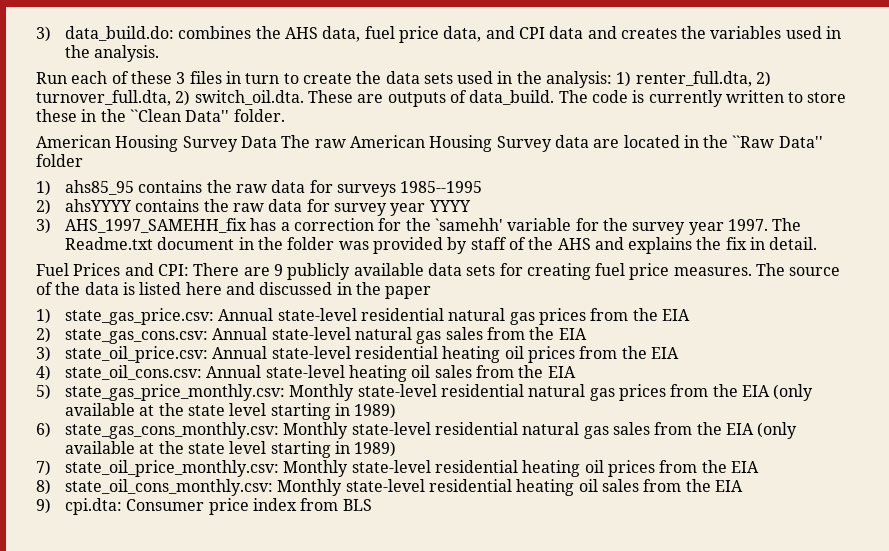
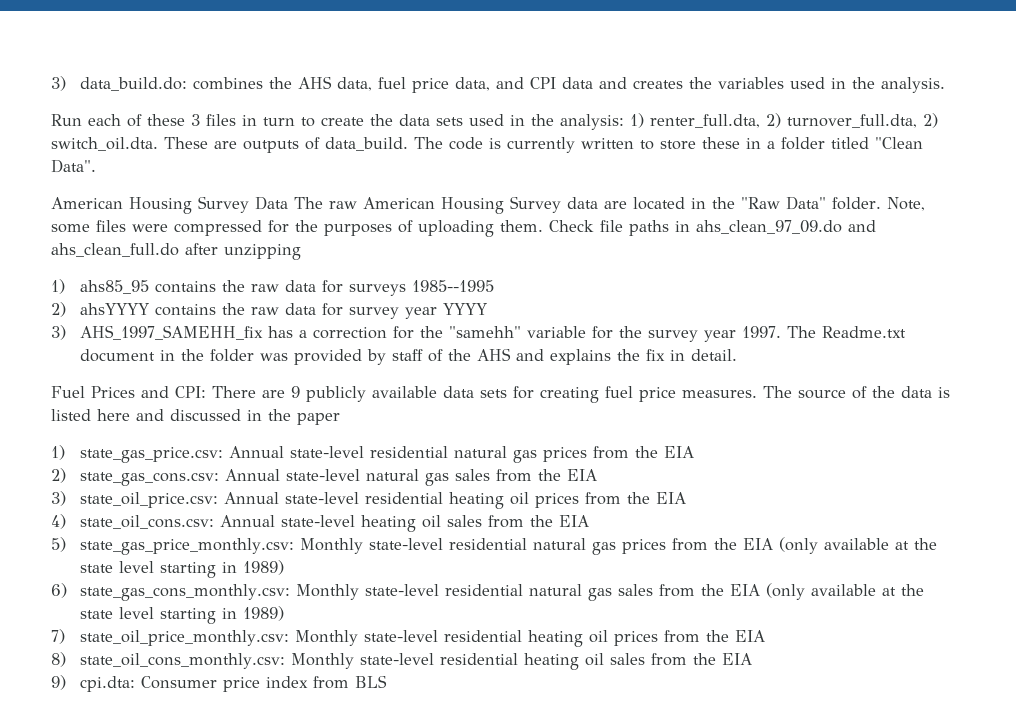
- The code is currently written to store these in the ``Clean Data'' folder.
+ The code is currently written to store these in a folder titled "Clean Data".
- American Housing Survey Data The raw American Housing Survey data are located in the ``Raw Data'' folder
+ American Housing Survey Data The raw American Housing Survey data are located in the "Raw Data" folder. Note, some files were compressed for the purposes of uploading them. Check file paths in ahs_clean_97_09.do and ahs_clean_full.do after unzipping
- 3) AHS_1997_SAMEHH_fix has a correction for the `samehh' variable for the survey year 1997.
+ 3) AHS_1997_SAMEHH_fix has a correction for the "samehh" variable for the survey year 1997.

